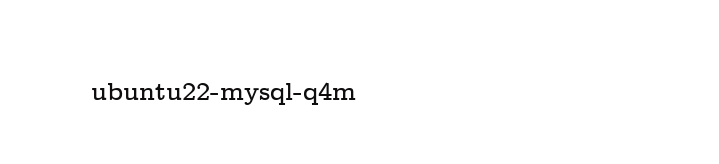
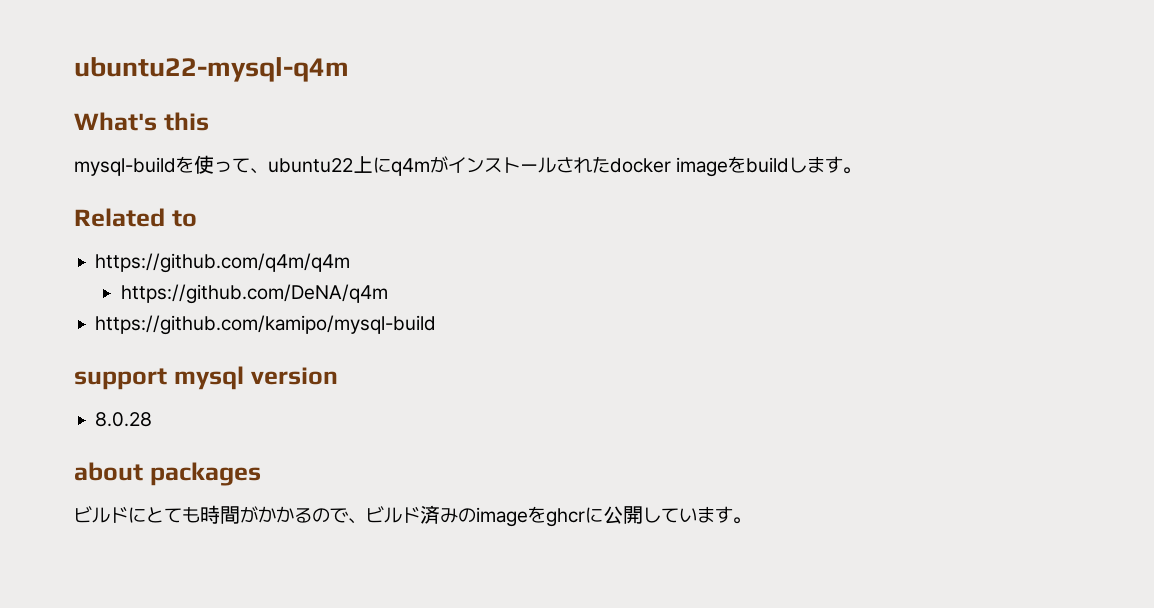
+ What's this
+ mysql-buildを使って、ubuntu22上にq4mがインストールされたdocker imageをbuildします。
+ Related to
+ https://github.com/q4m/q4m
+ https://github.com/DeNA/q4m
+ https://github.com/kamipo/mysql-build
+ support mysql version
+ 8.0.28
+ about packages
+ ビルドにとても時間がかかるので、ビルド済みのimageをghcrに公開しています。

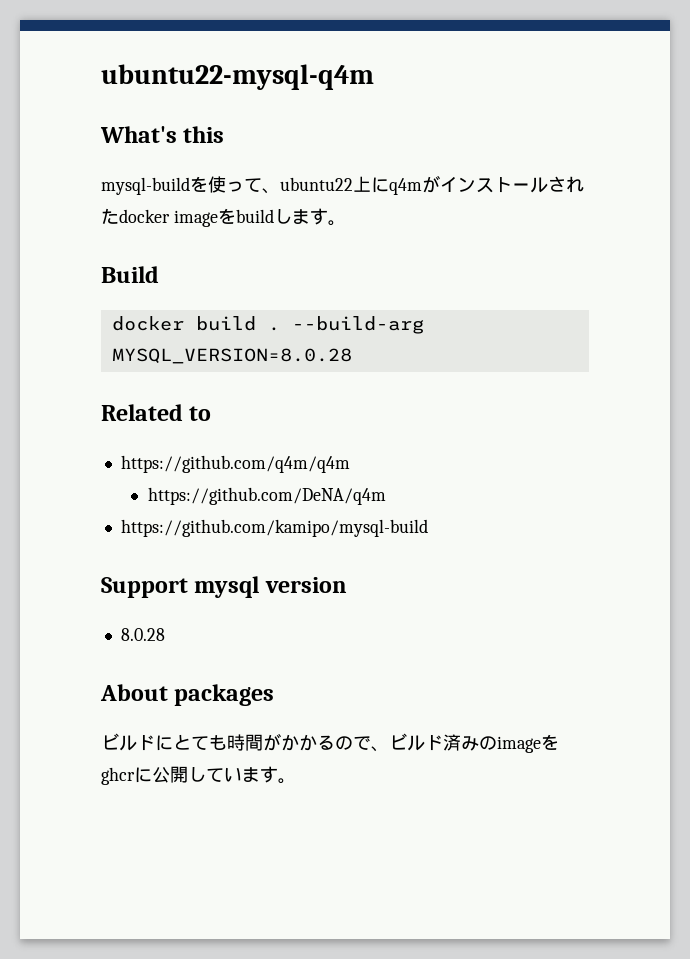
+ Build
+ docker build . --build-arg MYSQL_VERSION=8.0.28
- support mysql version
+ Support mysql version
- about packages
+ About packages

